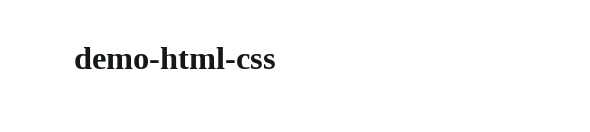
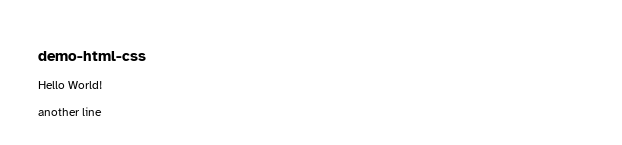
+ Hello World!
+ another line

